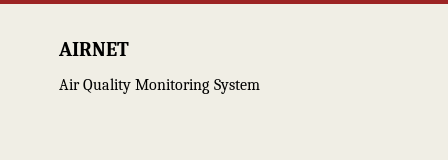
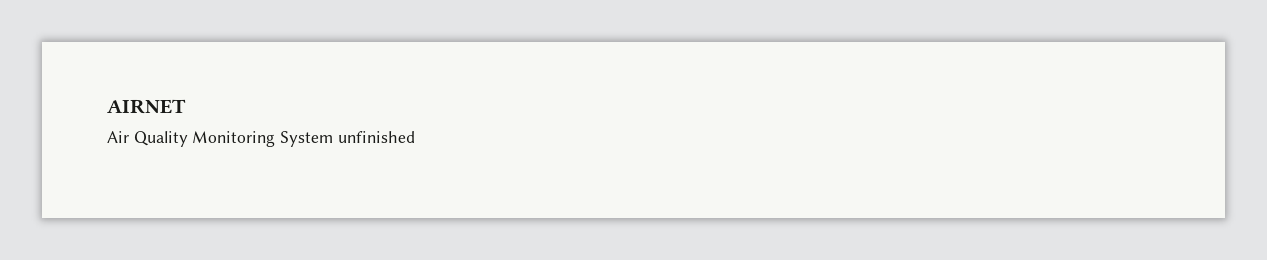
- Air Quality Monitoring System
+ Air Quality Monitoring System unfinished

